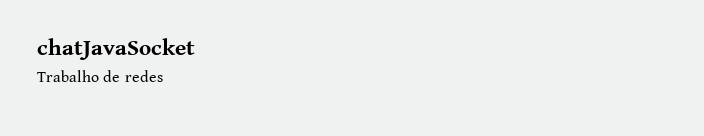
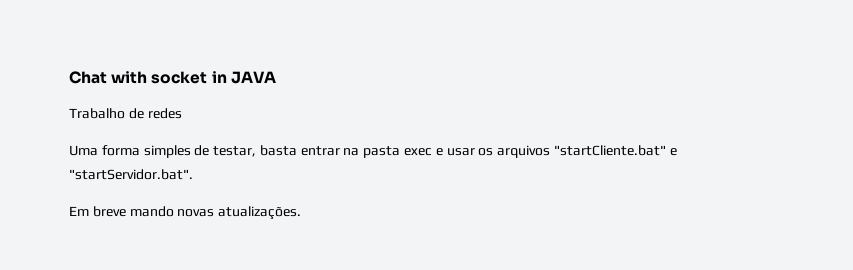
- chatJavaSocket
+ Chat with socket in JAVA
  Trabalho de redes
+ Uma forma simples de testar, basta entrar na pasta exec e usar os arquivos "startCliente.bat" e "startServidor.bat".
+ Em breve mando novas atualizações.

